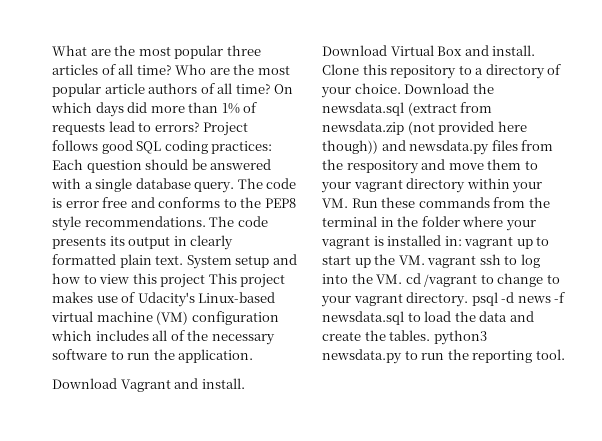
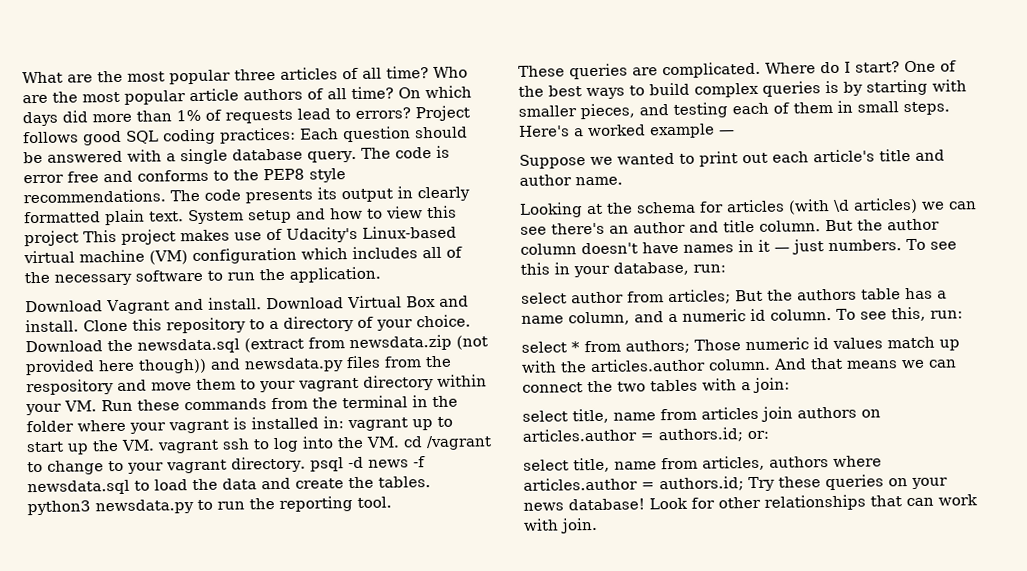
+ These queries are complicated. Where do I start? One of the best ways to build complex queries is by starting with smaller pieces, and testing each of them in small steps. Here's a worked example —
+ Suppose we wanted to print out each article's title and author name.
+ Looking at the schema for articles (with \d articles) we can see there's an author and title column. But the author column doesn't have names in it — just numbers. To see this in your database, run:
+ select author from articles; But the authors table has a name column, and a numeric id column. To see this, run:
+ select * from authors; Those numeric id values match up with the articles.author column. And that means we can connect the two tables with a join:
+ select title, name from articles join authors on articles.author = authors.id; or:
+ select title, name from articles, authors where articles.author = authors.id; Try these queries on your news database! Look for other relationships that can work with join.

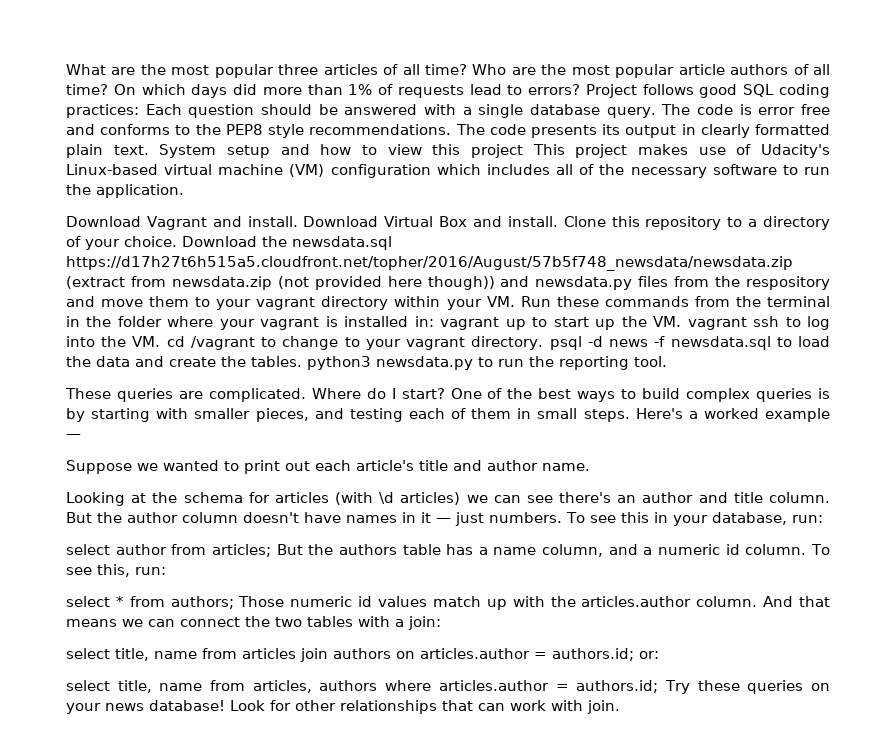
- Download the newsdata.sql (extract from newsdata.zip (not provided here though)) and newsdata.py files from the respository and move them to your vagrant directory within your VM. Run these commands from the terminal in the folder where your vagrant is installed in:
+ Download the newsdata.sql https://d17h27t6h515a5.cloudfront.net/topher/2016/August/57b5f748_newsdata/newsdata.zip (extract from newsdata.zip (not provided here though)) and newsdata.py files from the respository and move them to your vagrant directory within your VM. Run these commands from the terminal in the folder where your vagrant is installed in:

